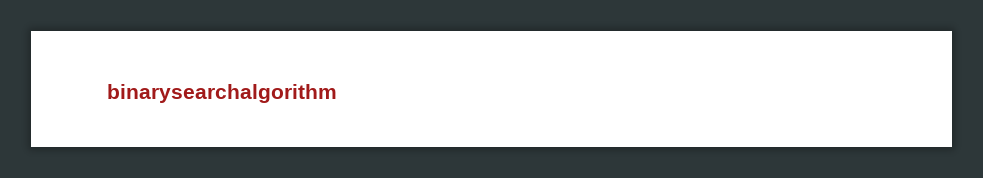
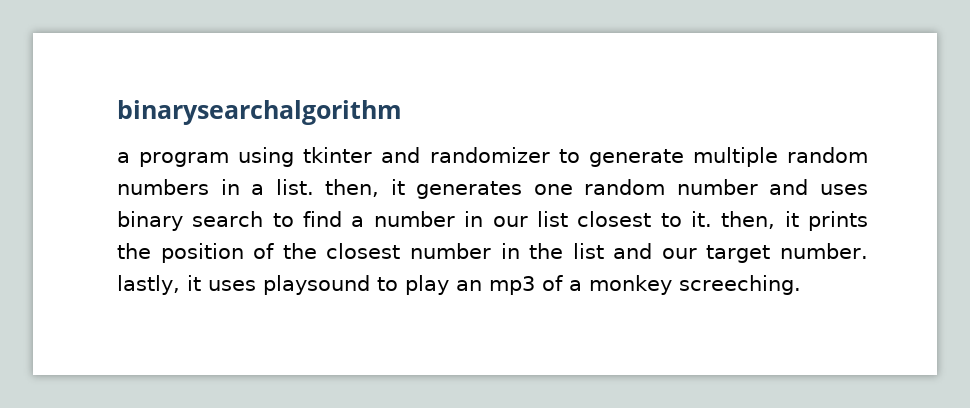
+ a program using tkinter and randomizer to generate multiple random numbers in a list. then, it generates one random number and uses binary search to find a number in our list closest to it. then, it prints the position of the closest number in the list and our target number. lastly, it uses playsound to play an mp3 of a monkey screeching.

